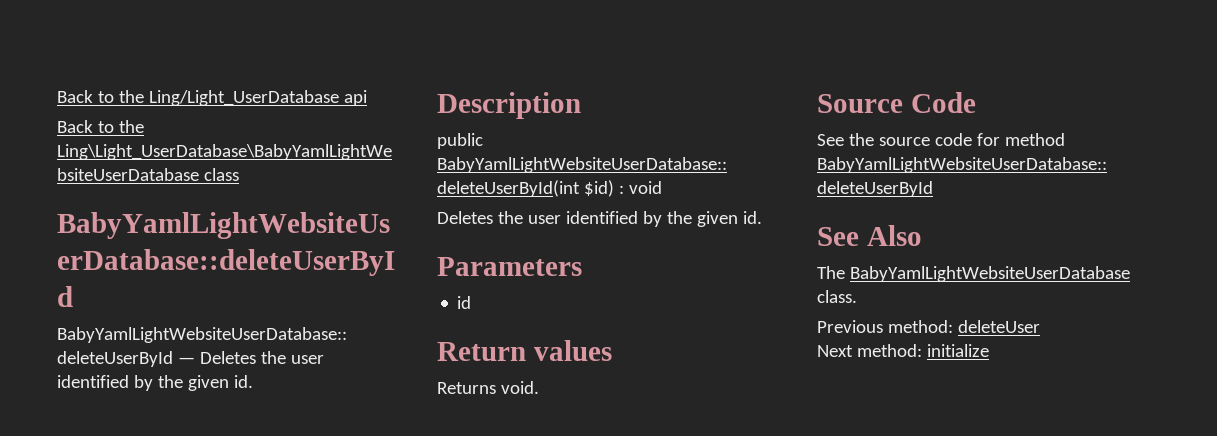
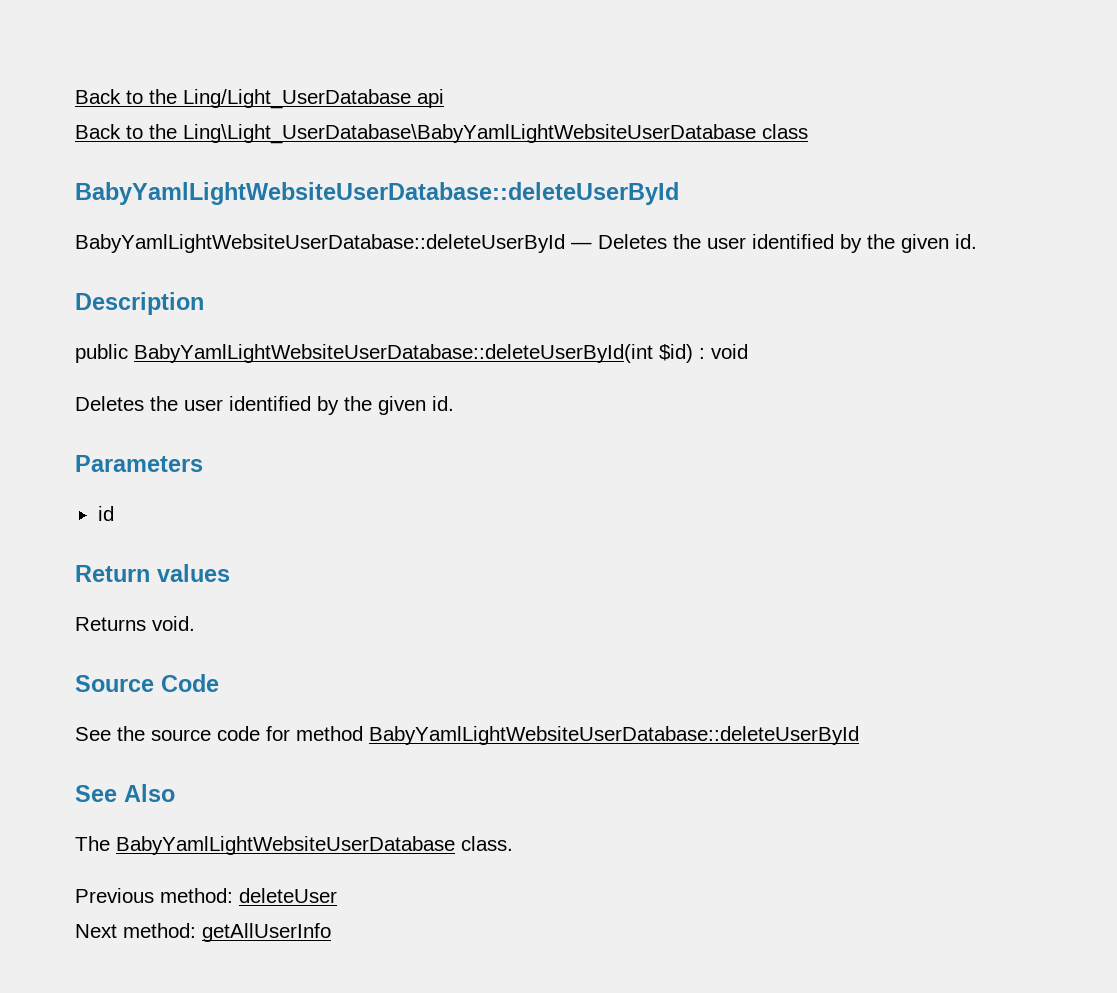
- Next method: initialize
+ Next method: getAllUserInfo

